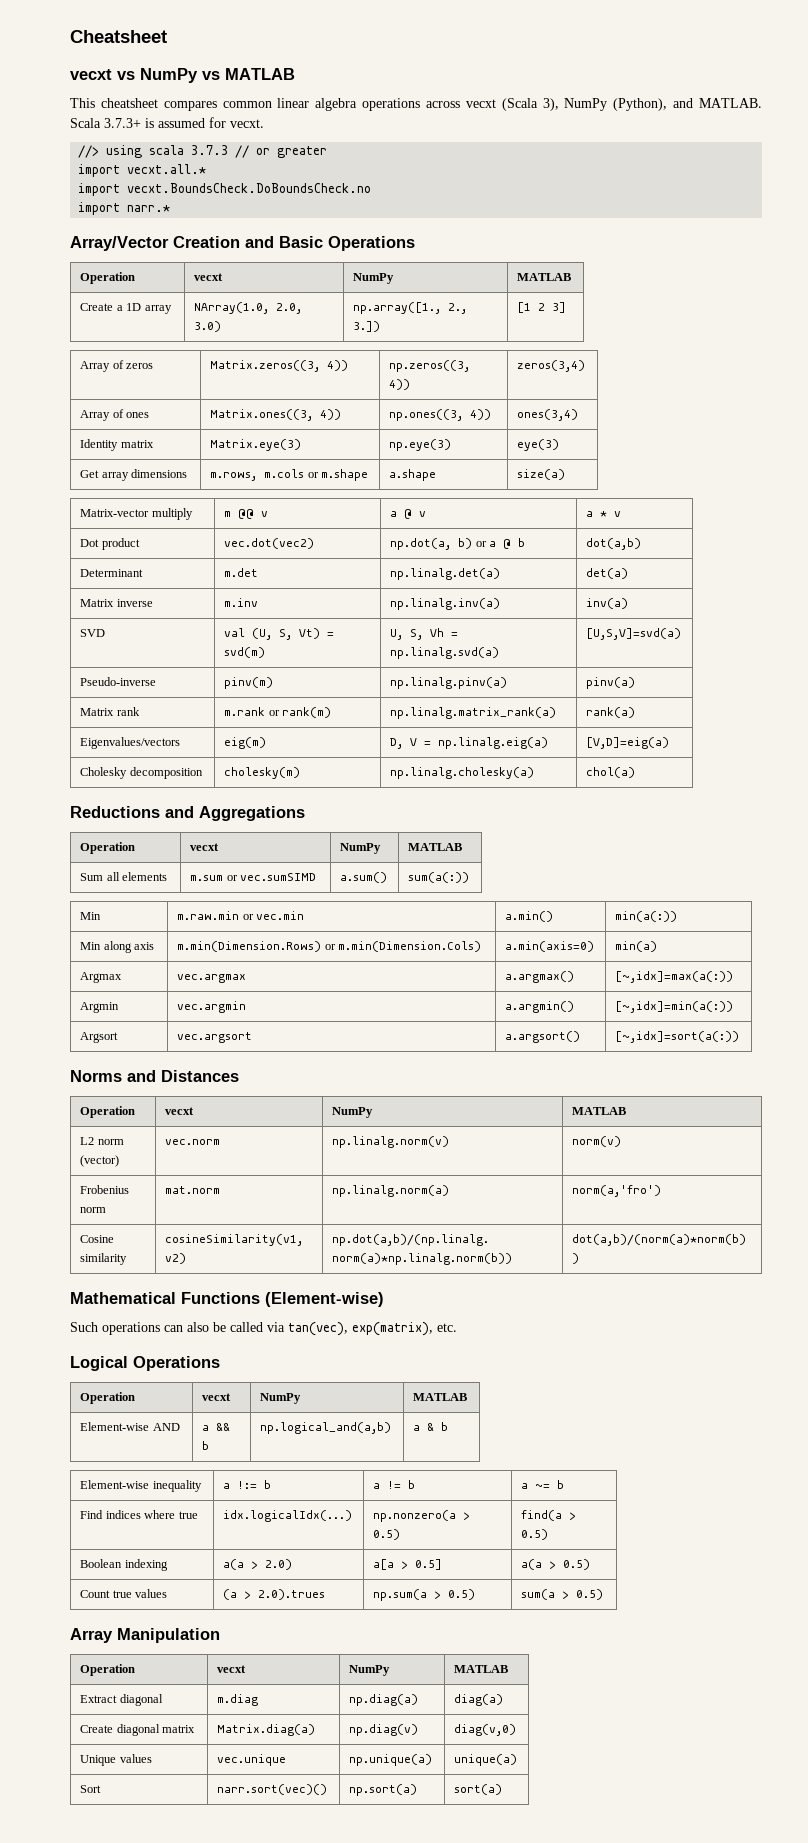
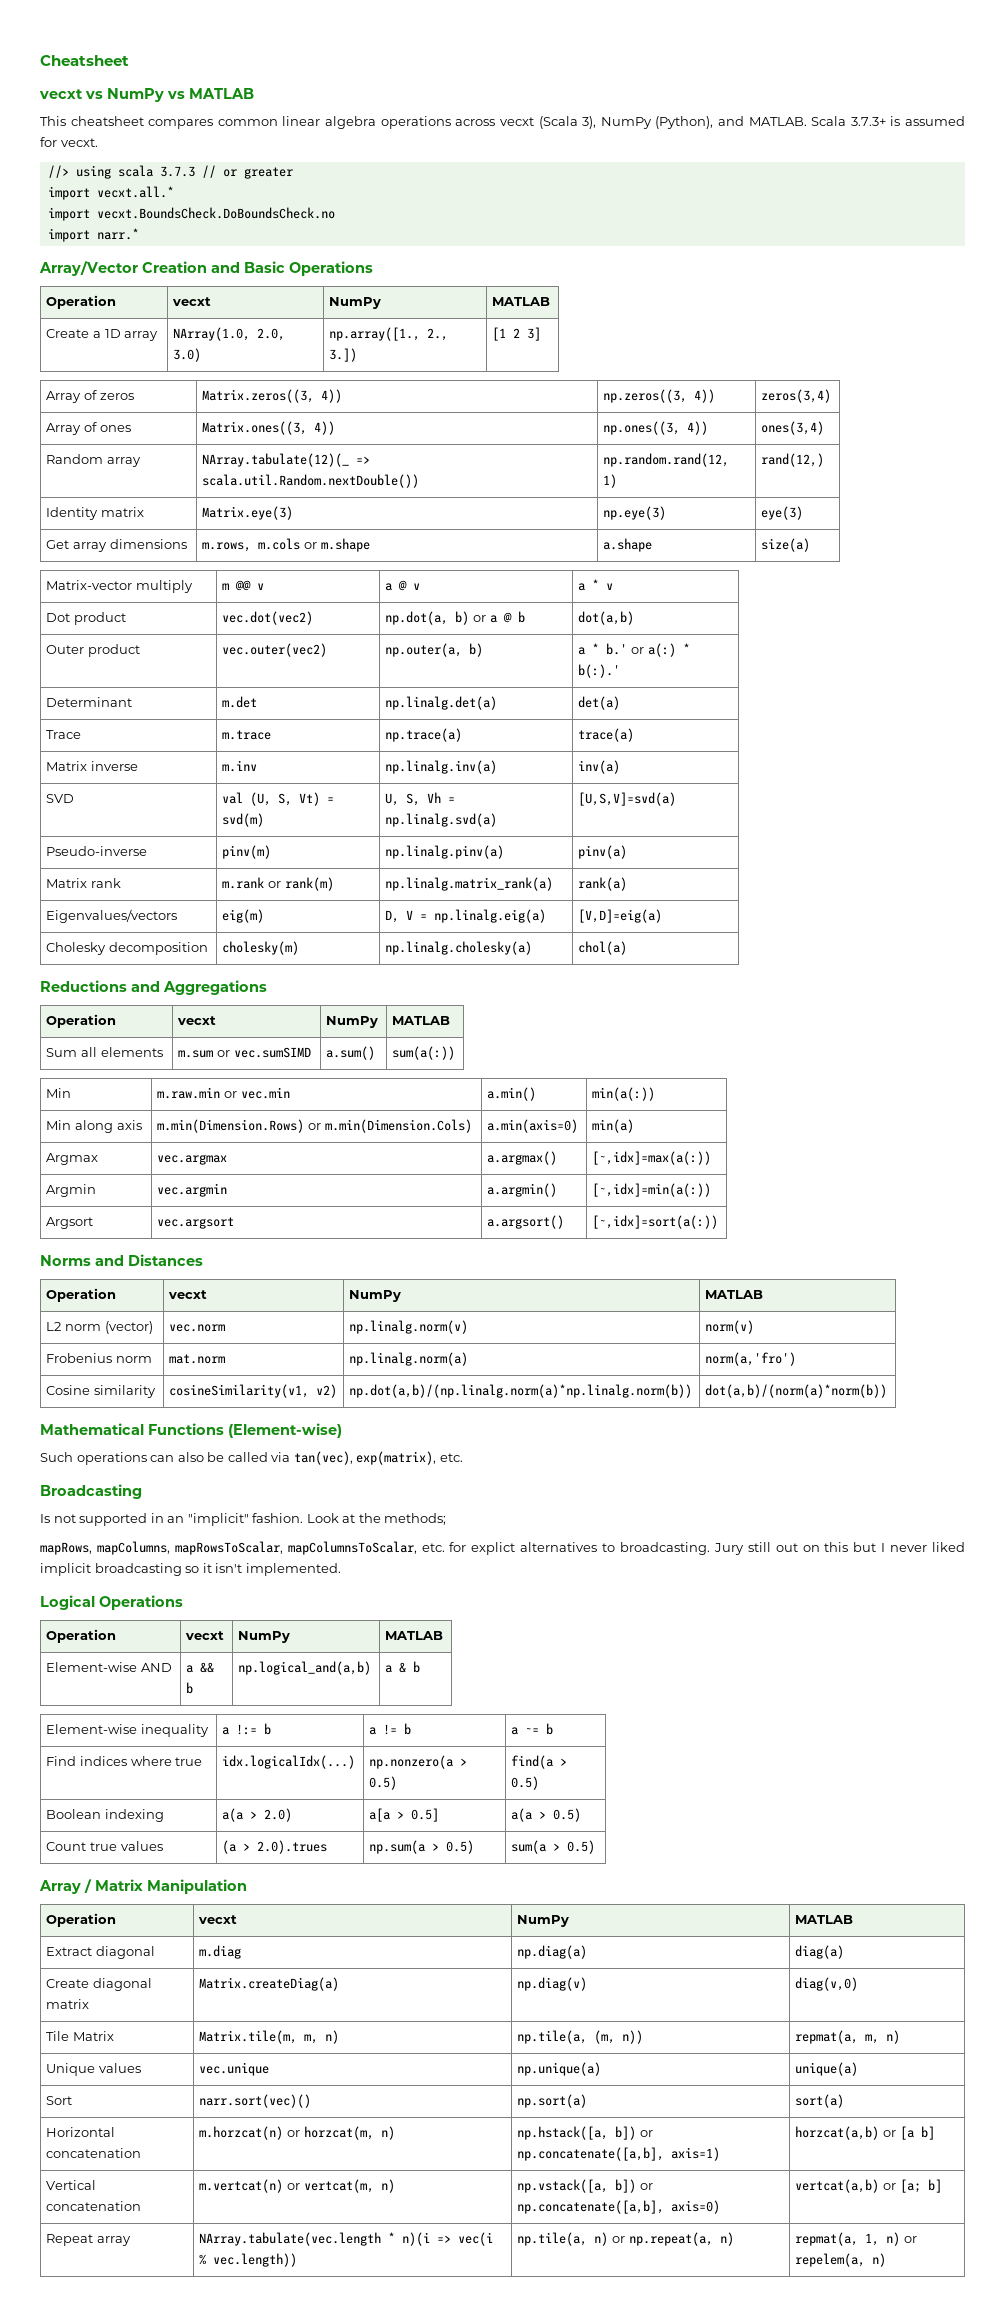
+ Random array | NArray.tabulate(12)(_ => scala.util.Random.nextDouble()) | np.random.rand(12, 1) | rand(12,)
+ Outer product | vec.outer(vec2) | np.outer(a, b) | a * b.' or a(:) * b(:).'
+ Trace | m.trace | np.trace(a) | trace(a)
+ Broadcasting
+ Is not supported in an "implicit" fashion. Look at the methods;
+ mapRows, mapColumns, mapRowsToScalar, mapColumnsToScalar, etc. for explict alternatives to broadcasting. Jury still out on this but I never liked implicit broadcasting so it isn't implemented.
- Array Manipulation
+ Array / Matrix Manipulation
- Create diagonal matrix | Matrix.diag(a) | np.diag(v) | diag(v,0)
+ Create diagonal matrix | Matrix.createDiag(a) | np.diag(v) | diag(v,0)
+ Tile Matrix | Matrix.tile(m, m, n) | np.tile(a, (m, n)) | repmat(a, m, n)
+ Horizontal concatenation | m.horzcat(n) or horzcat(m, n) | np.hstack([a, b]) or np.concatenate([a,b], axis=1) | horzcat(a,b) or [a b]
+ Vertical concatenation | m.vertcat(n) or vertcat(m, n) | np.vstack([a, b]) or np.concatenate([a,b], axis=0) | vertcat(a,b) or [a; b]
+ Repeat array | NArray.tabulate(vec.length * n)(i => vec(i % vec.length)) | np.tile(a, n) or np.repeat(a, n) | repmat(a, 1, n) or repelem(a, n)

